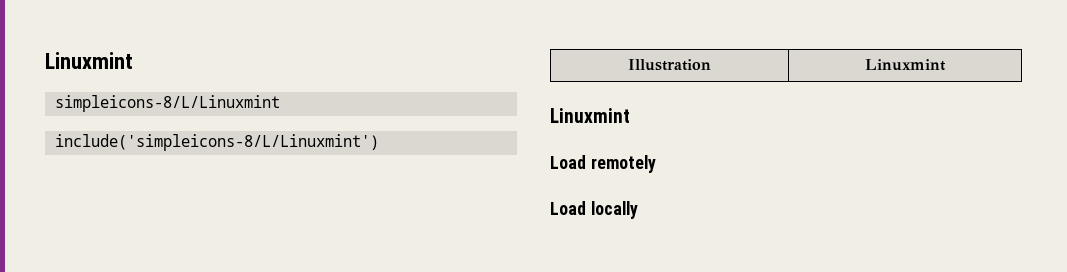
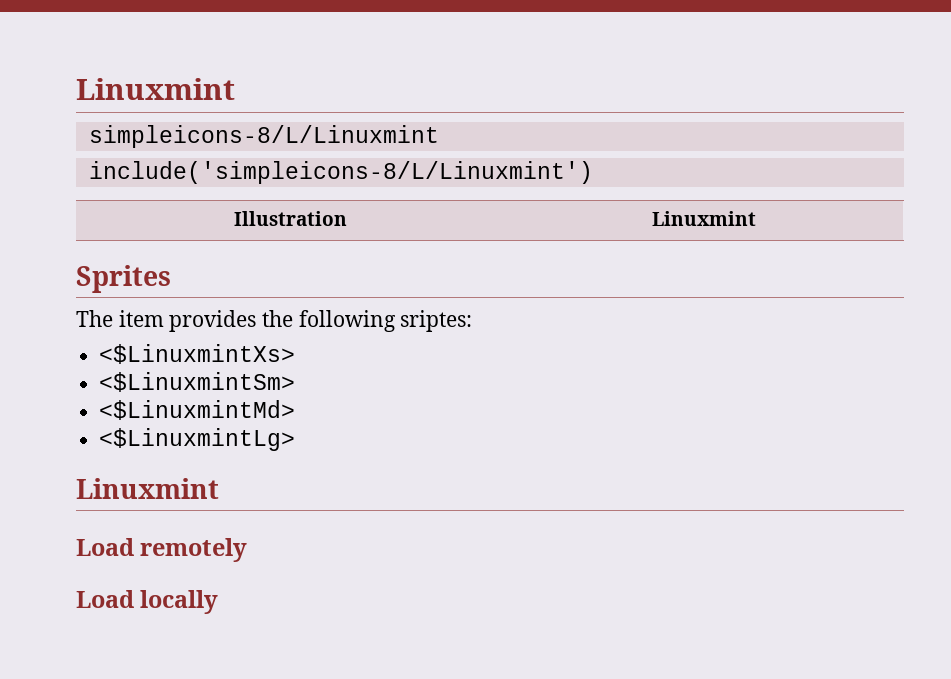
+ Sprites
+ The item provides the following sriptes:
+ <$LinuxmintXs>
+ <$LinuxmintSm>
+ <$LinuxmintMd>
+ <$LinuxmintLg>

